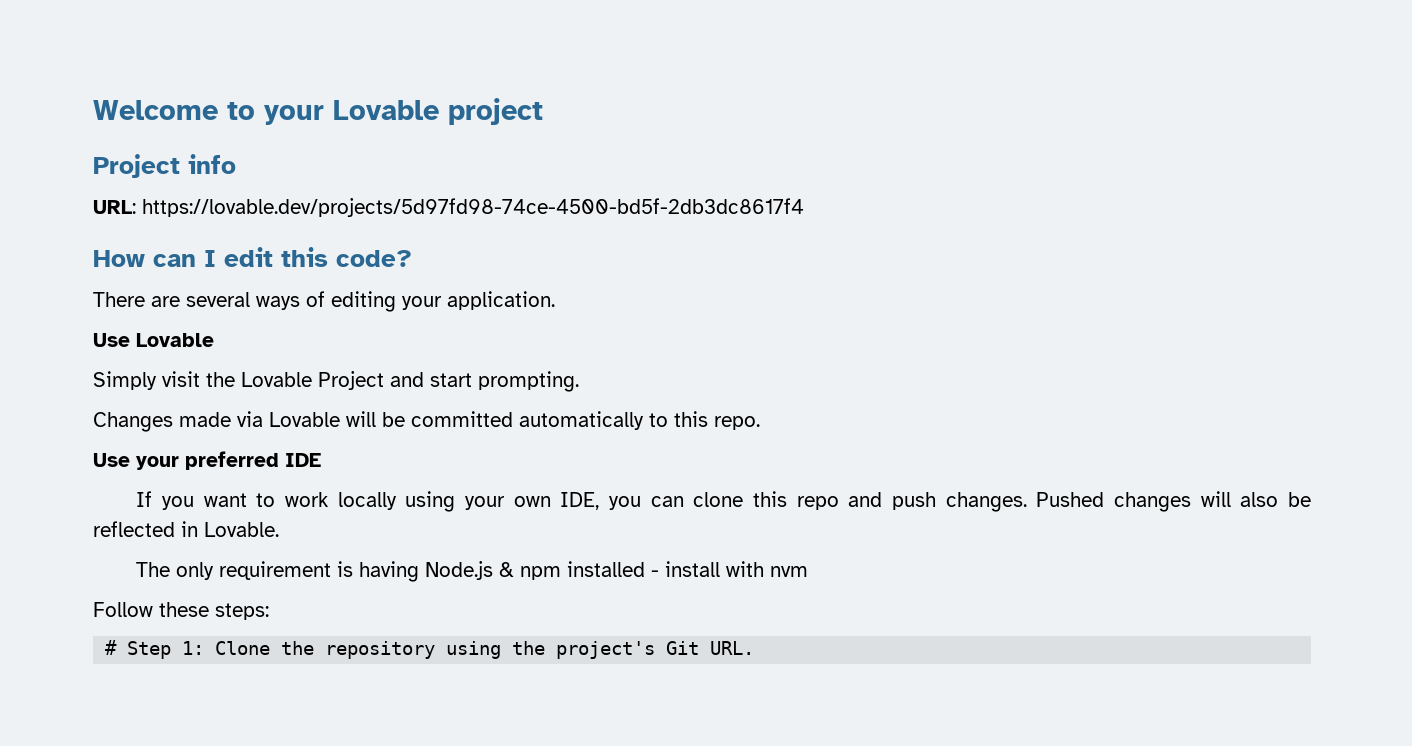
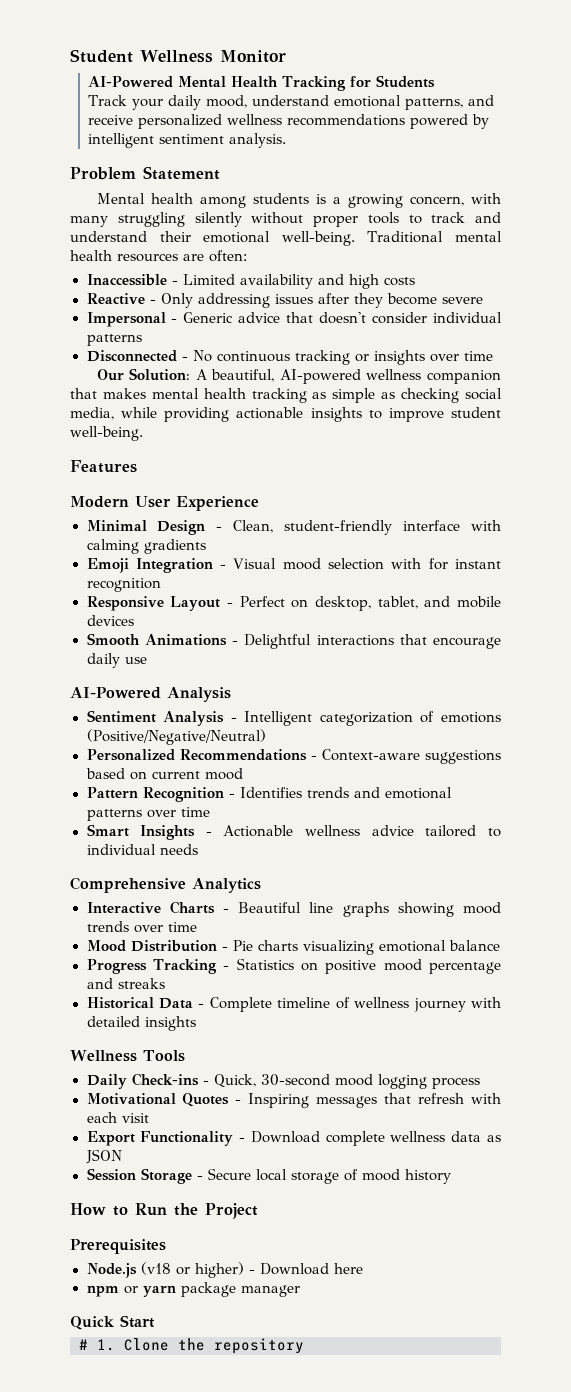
- Welcome to your Lovable project
- Project info
- URL: https://lovable.dev/projects/5d97fd98-74ce-4500-bd5f-2db3dc8617f4
- How can I edit this code?
- There are several ways of editing your application.
- Use Lovable
- Simply visit the Lovable Project and start prompting.
- Changes made via Lovable will be committed automatically to this repo.
- Use your preferred IDE
- If you want to work locally using your own IDE, you can clone this repo and push changes. Pushed changes will also be reflected in Lovable.
- The only requirement is having Node.js & npm installed - install with nvm
- Follow these steps:
+ Student Wellness Monitor
+ AI-Powered Mental Health Tracking for Students
+ Track your daily mood, understand emotional patterns, and receive personalized wellness recommendations powered by intelligent sentiment analysis.
+ Problem Statement
+ Mental health among students is a growing concern, with many struggling silently without proper tools to track and understand their emotional well-being. Traditional mental health resources are often:
+ Inaccessible - Limited availability and high costs
+ Reactive - Only addressing issues after they become severe
+ Impersonal - Generic advice that doesn't consider individual patterns
+ Disconnected - No continuous tracking or insights over time
+ Our Solution: A beautiful, AI-powered wellness companion that makes mental health tracking as simple as checking social media, while providing actionable insights to improve student well-being.
+ Features
+ Modern User Experience
+ Minimal Design - Clean, student-friendly interface with calming gradients
+ Emoji Integration - Visual mood selection with for instant recognition
+ Responsive Layout - Perfect on desktop, tablet, and mobile devices
+ Smooth Animations - Delightful interactions that encourage daily use
+ AI-Powered Analysis
+ Sentiment Analysis - Intelligent categorization of emotions (Positive/Negative/Neutral)
+ Personalized Recommendations - Context-aware suggestions based on current mood
+ Pattern Recognition - Identifies trends and emotional patterns over time
+ Smart Insights - Actionable wellness advice tailored to individual needs
+ Comprehensive Analytics
+ Interactive Charts - Beautiful line graphs showing mood trends over time
+ Mood Distribution - Pie charts visualizing emotional balance
+ Progress Tracking - Statistics on positive mood percentage and streaks
+ Historical Data - Complete timeline of wellness journey with detailed insights
+ Wellness Tools
+ Daily Check-ins - Quick, 30-second mood logging process
+ Motivational Quotes - Inspiring messages that refresh with each visit
+ Export Functionality - Download complete wellness data as JSON
+ Session Storage - Secure local storage of mood history
+ How to Run the Project
+ Prerequisites
+ Node.js (v18 or higher) - Download here
+ npm or yarn package manager
+ Quick Start
- # Step 1: Clone the repository using the project's Git URL.
+ # 1. Clone the repository

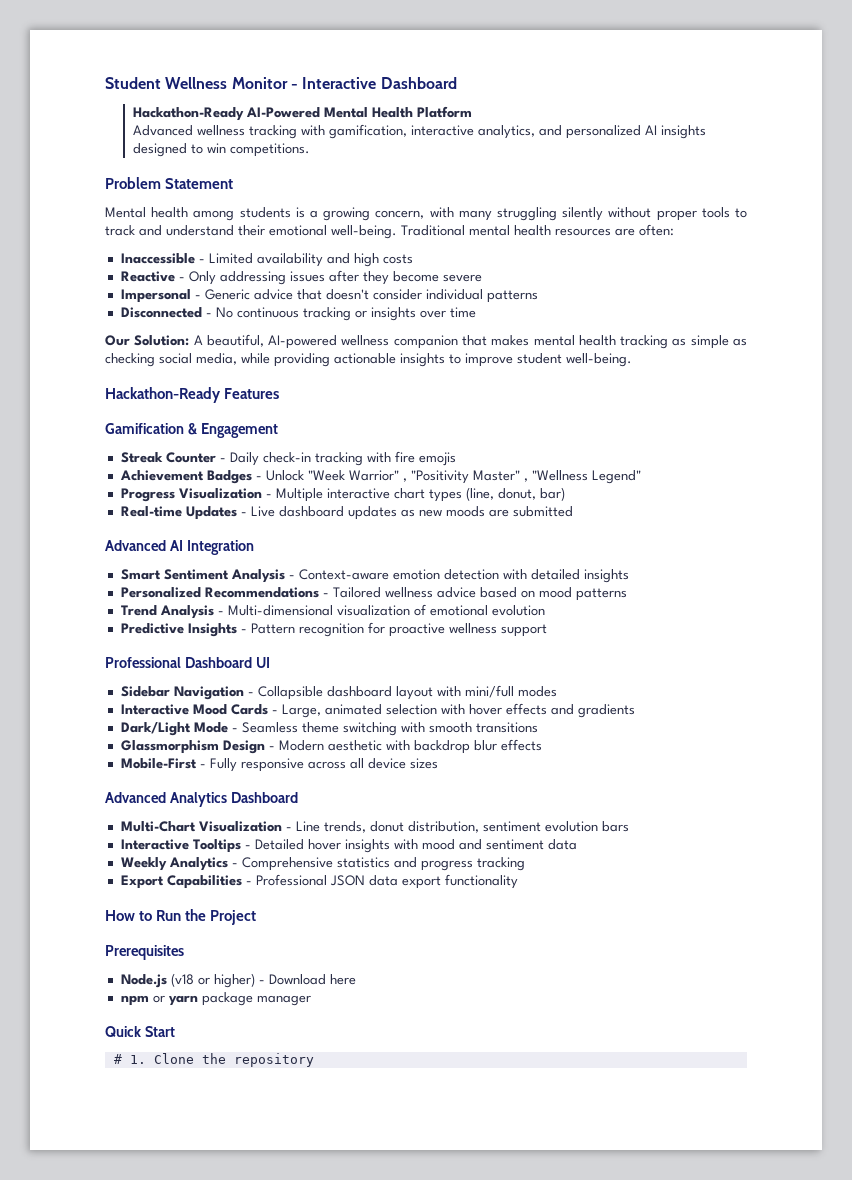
- Student Wellness Monitor
- AI-Powered Mental Health Tracking for Students
- Track your daily mood, understand emotional patterns, and receive personalized wellness recommendations powered by intelligent sentiment analysis.
+ Student Wellness Monitor - Interactive Dashboard
+ Hackathon-Ready AI-Powered Mental Health Platform
+ Advanced wellness tracking with gamification, interactive analytics, and personalized AI insights designed to win competitions.
- Features
+ Hackathon-Ready Features
- Modern User Experience
- Minimal Design - Clean, student-friendly interface with calming gradients
- Emoji Integration - Visual mood selection with for instant recognition
- Responsive Layout - Perfect on desktop, tablet, and mobile devices
- Smooth Animations - Delightful interactions that encourage daily use
- AI-Powered Analysis
- Sentiment Analysis - Intelligent categorization of emotions (Positive/Negative/Neutral)
+ Gamification & Engagement
+ Streak Counter - Daily check-in tracking with fire emojis
+ Achievement Badges - Unlock "Week Warrior" , "Positivity Master" , "Wellness Legend"
+ Progress Visualization - Multiple interactive chart types (line, donut, bar)
+ Real-time Updates - Live dashboard updates as new moods are submitted
+ Advanced AI Integration
+ Smart Sentiment Analysis - Context-aware emotion detection with detailed insights
- Personalized Recommendations - Context-aware suggestions based on current mood
- Pattern Recognition - Identifies trends and emotional patterns over time
- Smart Insights - Actionable wellness advice tailored to individual needs
- Comprehensive Analytics
- Interactive Charts - Beautiful line graphs showing mood trends over time
- Mood Distribution - Pie charts visualizing emotional balance
- Progress Tracking - Statistics on positive mood percentage and streaks
- Historical Data - Complete timeline of wellness journey with detailed insights
- Wellness Tools
- Daily Check-ins - Quick, 30-second mood logging process
- Motivational Quotes - Inspiring messages that refresh with each visit
- Export Functionality - Download complete wellness data as JSON
- Session Storage - Secure local storage of mood history
+ Personalized Recommendations - Tailored wellness advice based on mood patterns
+ Trend Analysis - Multi-dimensional visualization of emotional evolution
+ Predictive Insights - Pattern recognition for proactive wellness support
+ Professional Dashboard UI
+ Sidebar Navigation - Collapsible dashboard layout with mini/full modes
+ Interactive Mood Cards - Large, animated selection with hover effects and gradients
+ Dark/Light Mode - Seamless theme switching with smooth transitions
+ Glassmorphism Design - Modern aesthetic with backdrop blur effects
+ Mobile-First - Fully responsive across all device sizes
+ Advanced Analytics Dashboard
+ Multi-Chart Visualization - Line trends, donut distribution, sentiment evolution bars
+ Interactive Tooltips - Detailed hover insights with mood and sentiment data
+ Weekly Analytics - Comprehensive statistics and progress tracking
+ Export Capabilities - Professional JSON data export functionality

